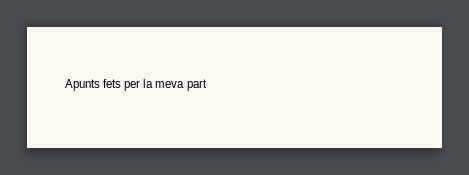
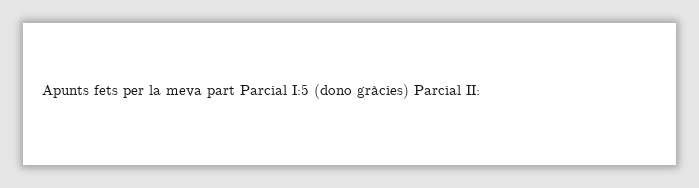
- Apunts fets per la meva part
+ Apunts fets per la meva part Parcial I:5 (dono gràcies) Parcial II:

